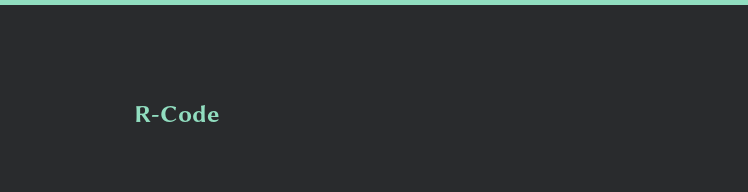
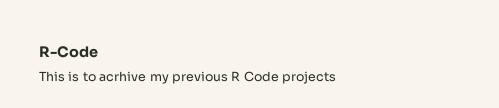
+ This is to acrhive my previous R Code projects

